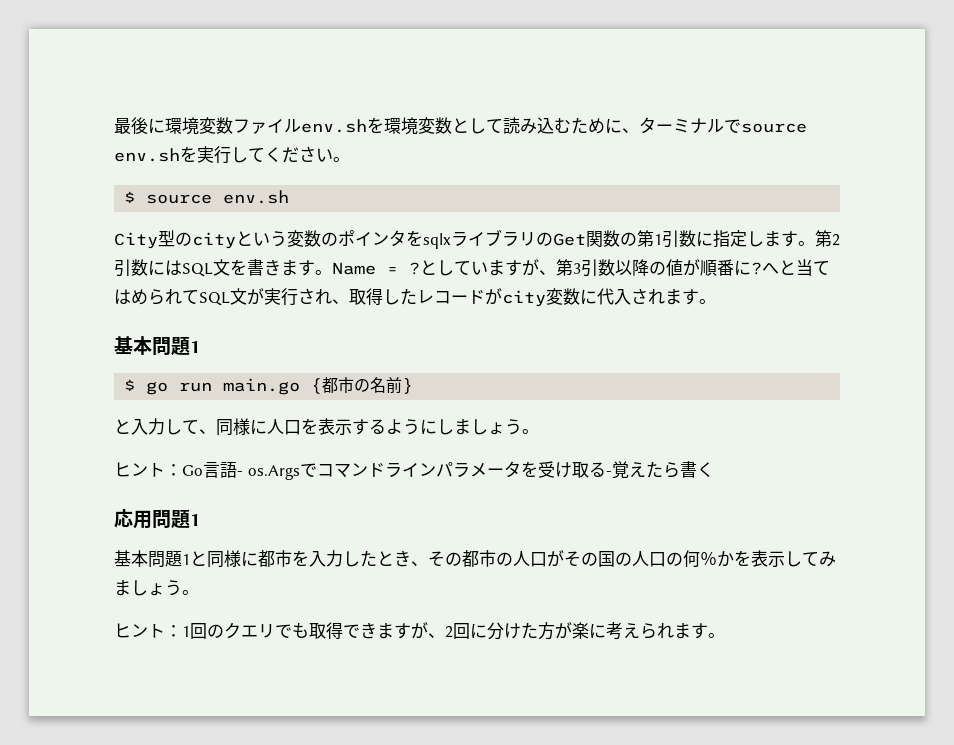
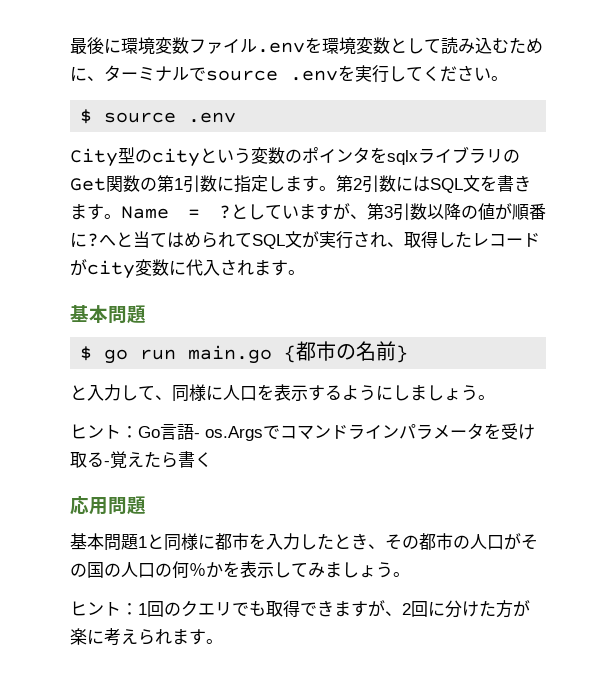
- 最後に環境変数ファイルenv.shを環境変数として読み込むために、ターミナルでsource env.shを実行してください。
+ 最後に環境変数ファイル.envを環境変数として読み込むために、ターミナルでsource .envを実行してください。
- $ source env.sh
+ $ source .env
  へと当てはめられてSQL文が実行され、取得したレコードがcity変数に代入されます。
- 基本問題1
+ 基本問題
- 応用問題1
+ 応用問題

